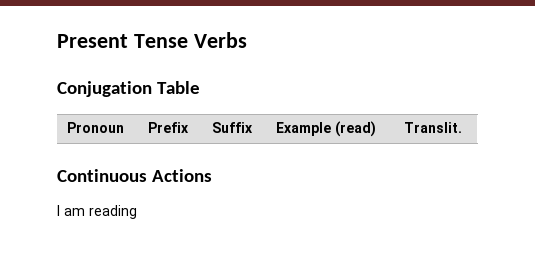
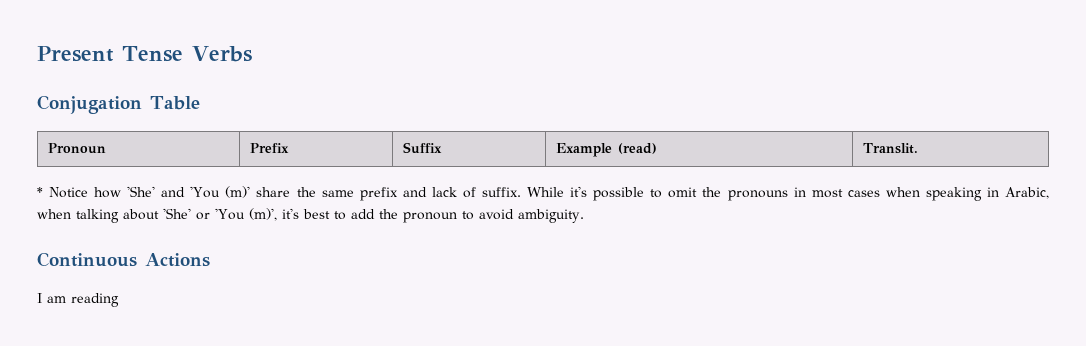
+ * Notice how 'She' and 'You (m)' share the same prefix and lack of suffix. While it's possible to omit the pronouns in most cases when speaking in Arabic, when talking about 'She' or 'You (m)', it's best to add the pronoun to avoid ambiguity.

